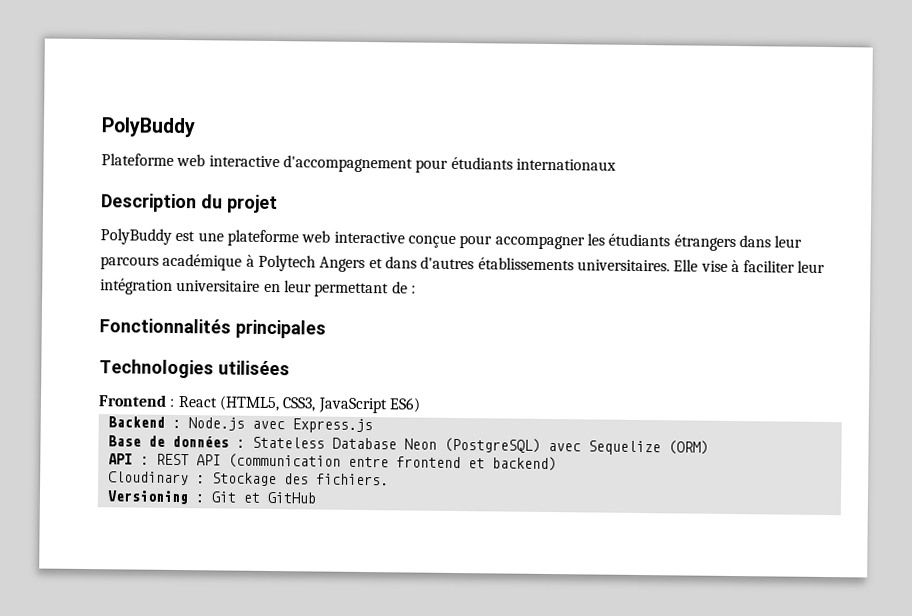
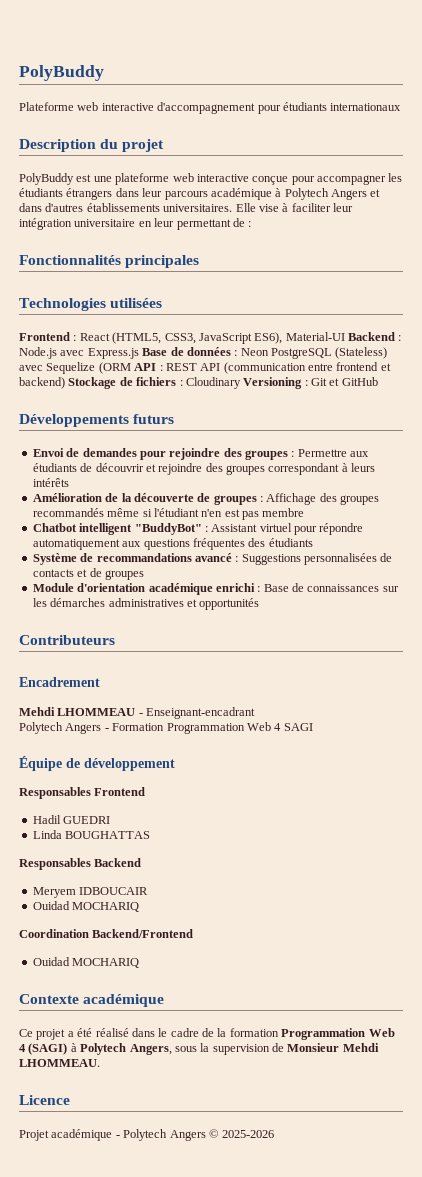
- Frontend : React (HTML5, CSS3, JavaScript ES6)
- Backend : Node.js avec Express.js
- Base de données : Stateless Database Neon (PostgreSQL) avec Sequelize (ORM)
- API : REST API (communication entre frontend et backend)
- Cloudinary : Stockage des fichiers.
- Versioning : Git et GitHub
+ Frontend : React (HTML5, CSS3, JavaScript ES6), Material-UI Backend : Node.js avec Express.js Base de données : Neon PostgreSQL (Stateless) avec Sequelize (ORM API : REST API (communication entre frontend et backend) Stockage de fichiers : Cloudinary Versioning : Git et GitHub
+ Développements futurs
+ Envoi de demandes pour rejoindre des groupes : Permettre aux étudiants de découvrir et rejoindre des groupes correspondant à leurs intérêts
+ Amélioration de la découverte de groupes : Affichage des groupes recommandés même si l'étudiant n'en est pas membre
+ Chatbot intelligent "BuddyBot" : Assistant virtuel pour répondre automatiquement aux questions fréquentes des étudiants
+ Système de recommandations avancé : Suggestions personnalisées de contacts et de groupes
+ Module d'orientation académique enrichi : Base de connaissances sur les démarches administratives et opportunités
+ Contributeurs
+ Encadrement
+ Mehdi LHOMMEAU - Enseignant-encadrant
+ Polytech Angers - Formation Programmation Web 4 SAGI
+ Équipe de développement
+ Responsables Frontend
+ Hadil GUEDRI
+ Linda BOUGHATTAS
+ Responsables Backend
+ Meryem IDBOUCAIR
+ Ouidad MOCHARIQ
+ Coordination Backend/Frontend
+ Ouidad MOCHARIQ
+ Contexte académique
+ Ce projet a été réalisé dans le cadre de la formation Programmation Web 4 (SAGI) à Polytech Angers, sous la supervision de Monsieur Mehdi LHOMMEAU.
+ Licence
+ Projet académique - Polytech Angers © 2025-2026

